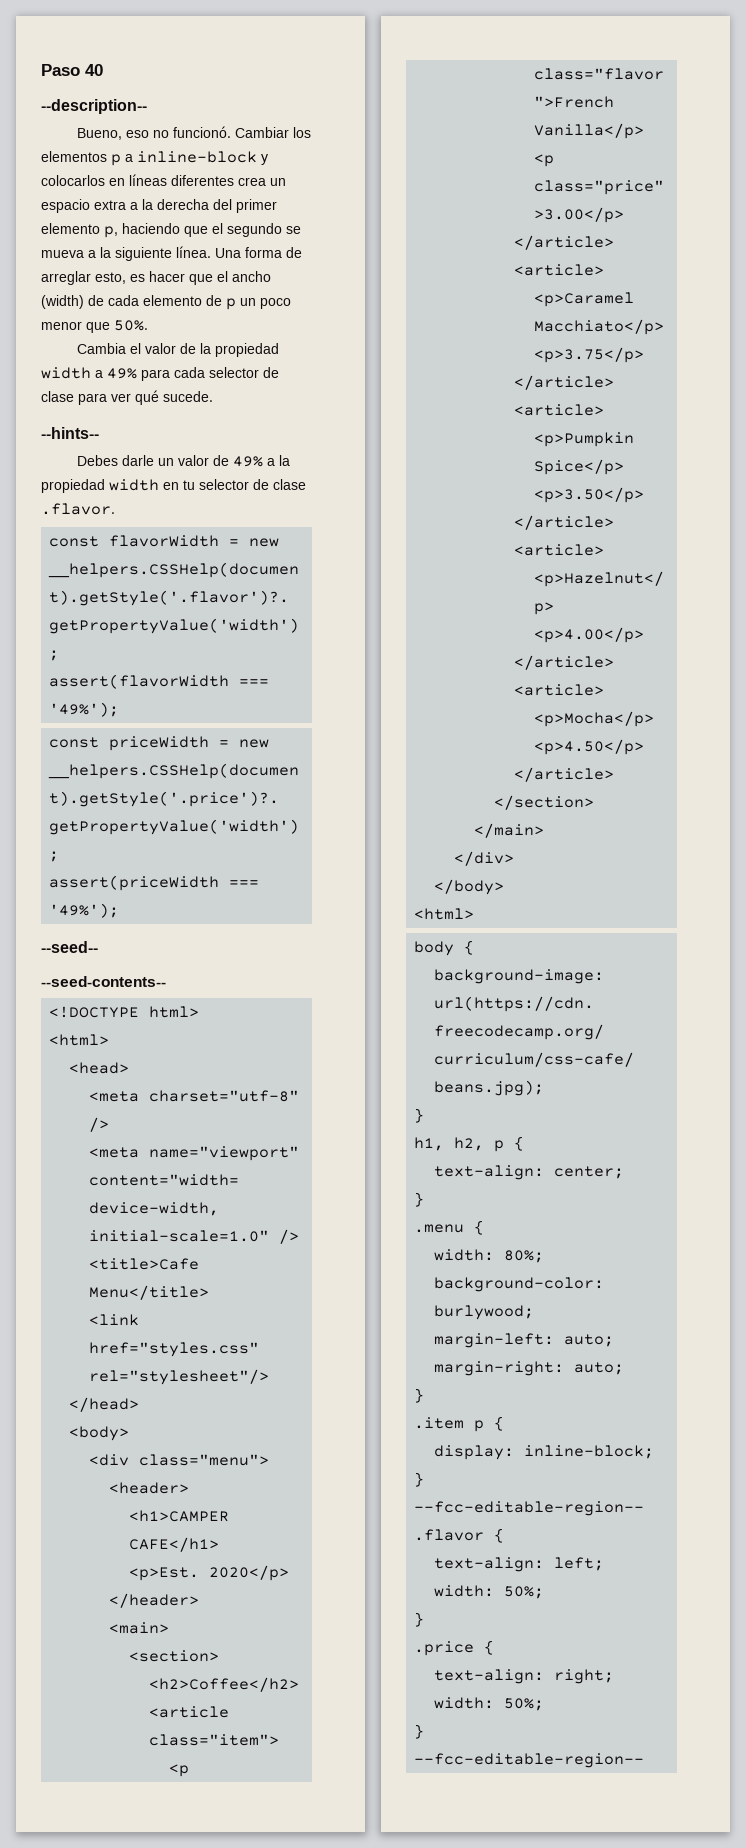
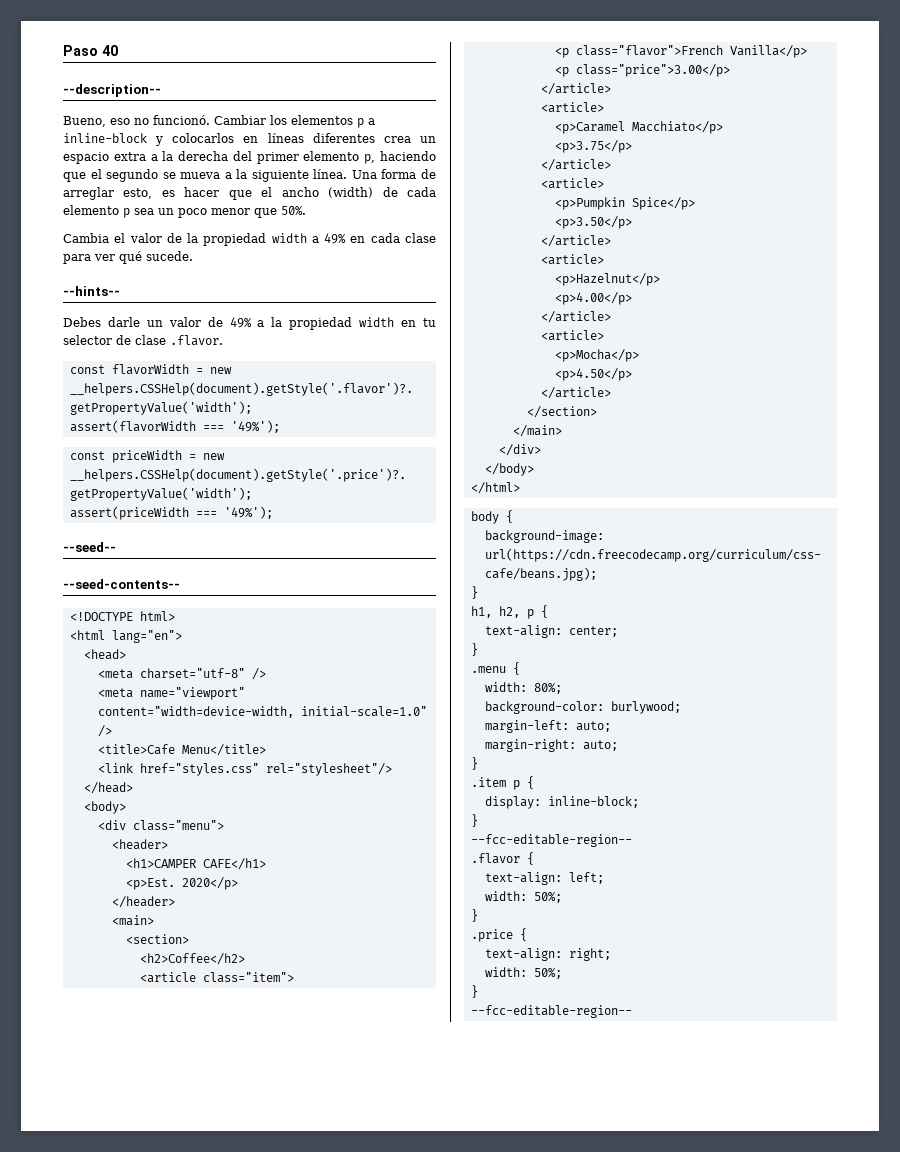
- Una forma de arreglar esto, es hacer que el ancho (width) de cada elemento de p un poco menor que 50%.
+ Una forma de arreglar esto, es hacer que el ancho (width) de cada elemento p sea un poco menor que 50%.
- Cambia el valor de la propiedad width a 49% para cada selector de clase para ver qué sucede.
+ Cambia el valor de la propiedad width a 49% en cada clase para ver qué sucede.
  <!DOCTYPE html>
- <html>
+ <html lang="en">
  </body>
- <html>
+ </html>

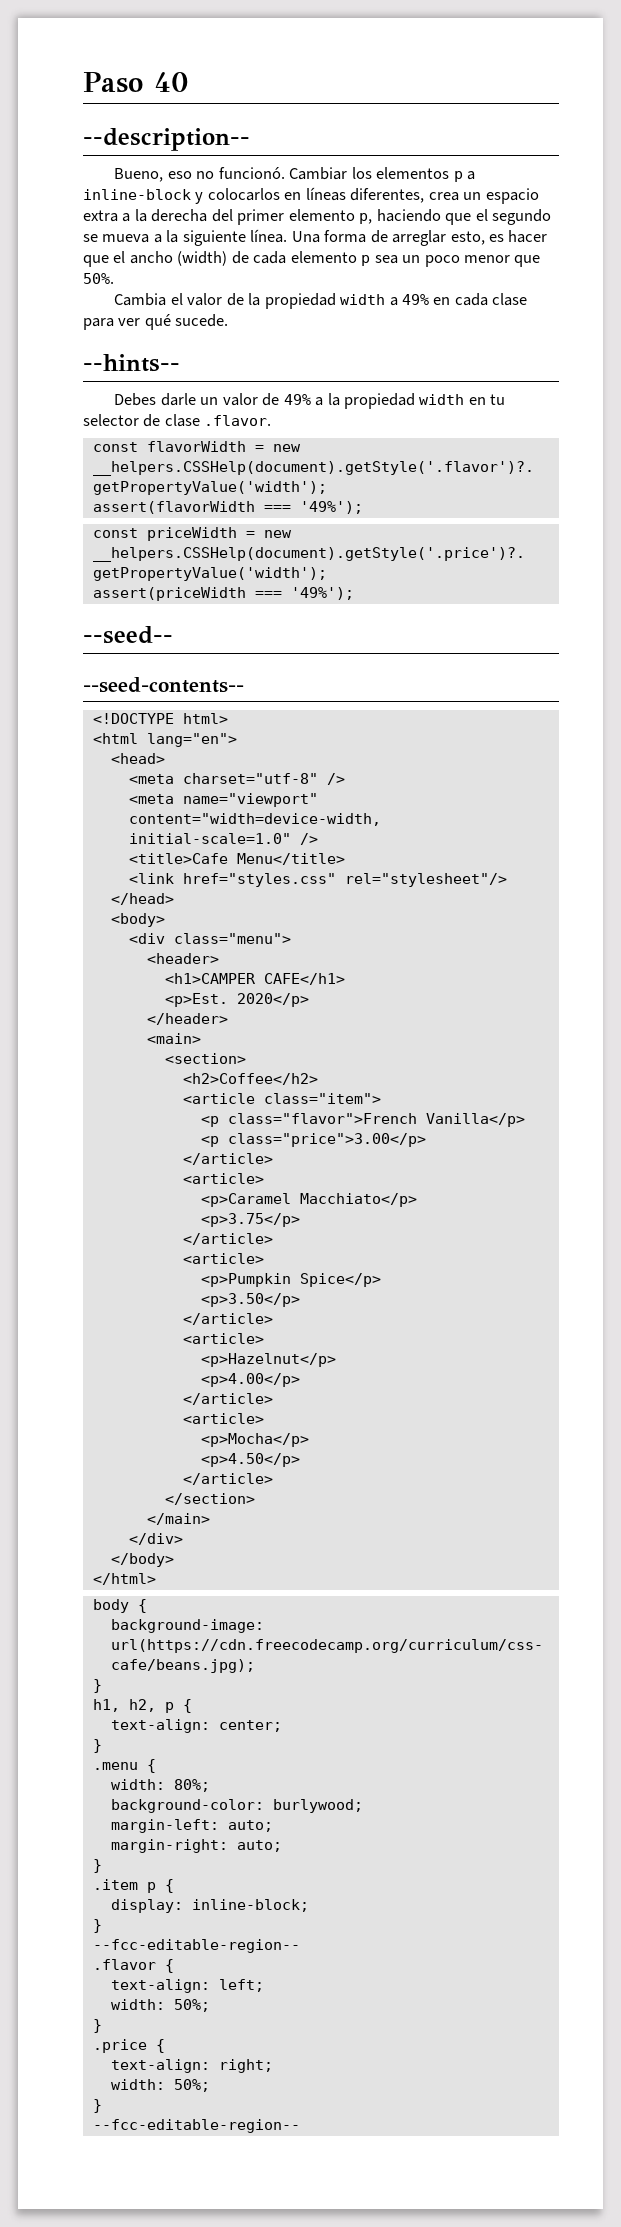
- Cambiar los elementos p a inline-block y colocarlos en líneas diferentes crea un espacio extra a la derecha del primer elemento p, haciendo que el segundo se mueva a la siguiente línea.
+ Cambiar los elementos p a inline-block y colocarlos en líneas diferentes, crea un espacio extra a la derecha del primer elemento p, haciendo que el segundo se mueva a la siguiente línea.

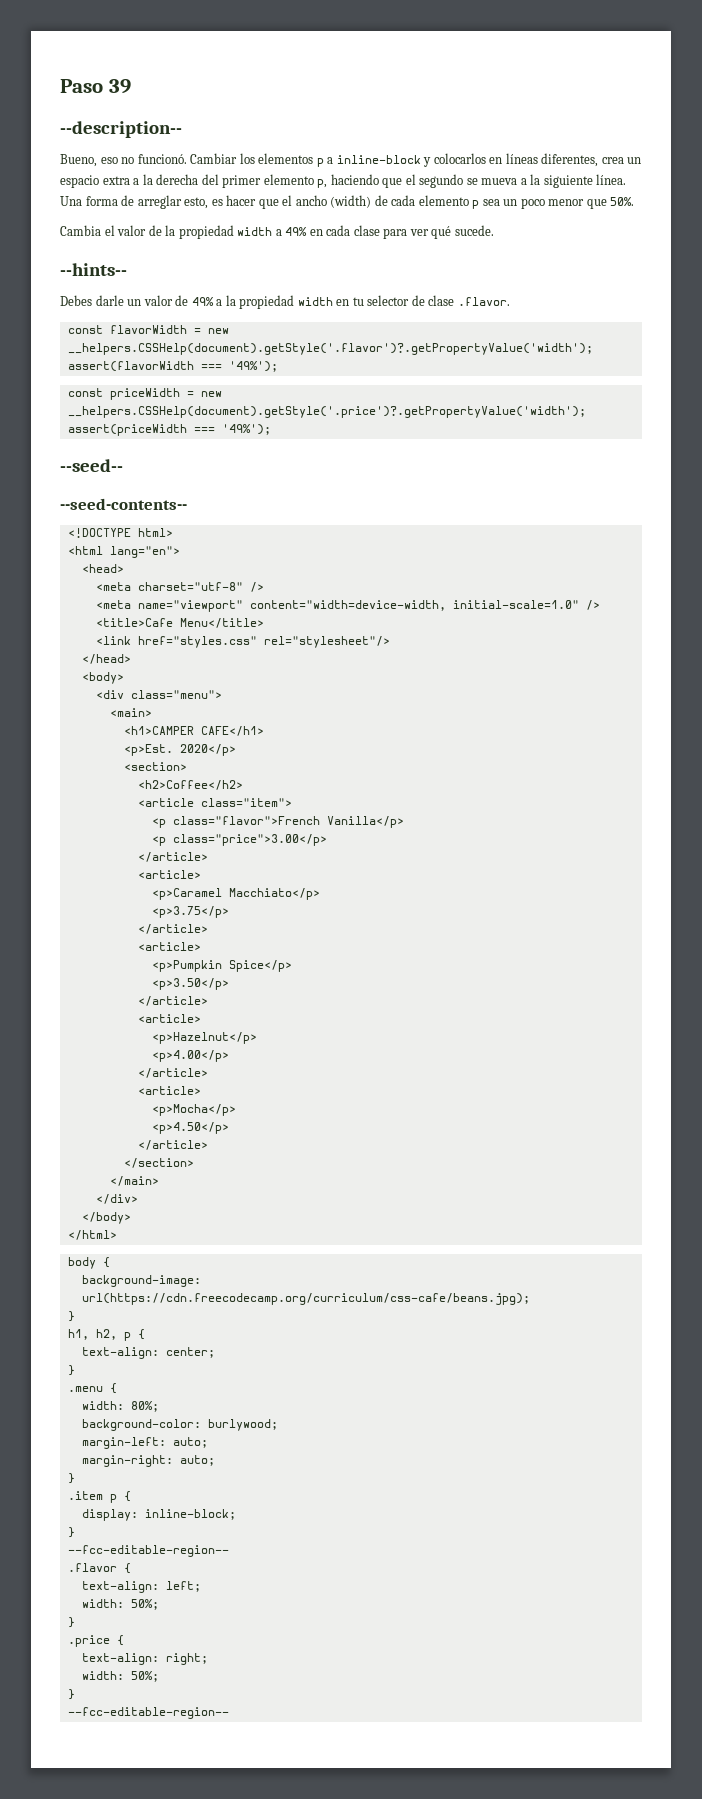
- Paso 40
+ Paso 39
- <header>
+ <main>
- </header>
- <main>

